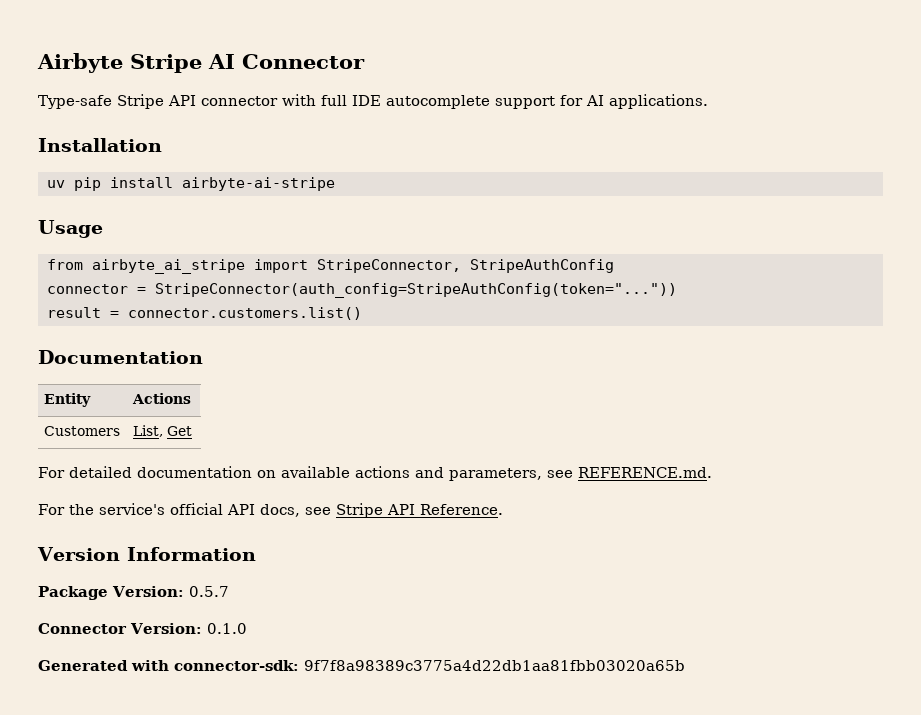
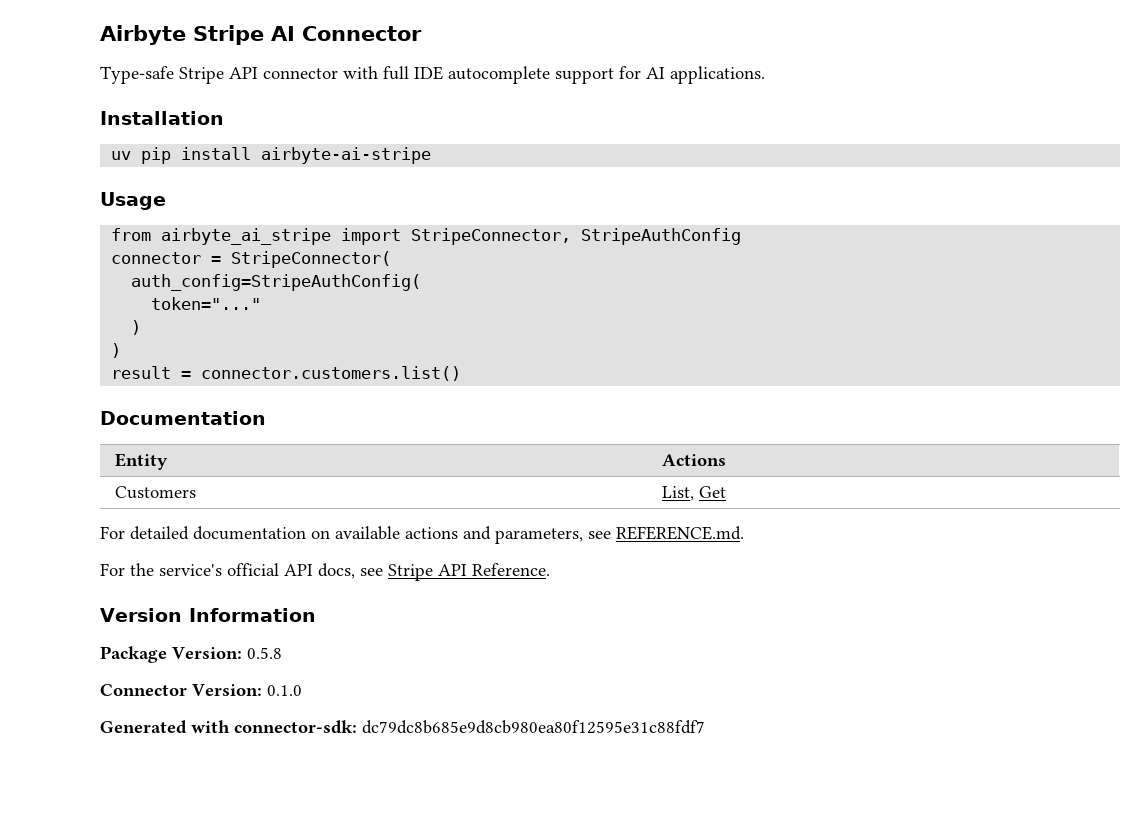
- connector = StripeConnector(auth_config=StripeAuthConfig(token="..."))
+ connector = StripeConnector(
+ auth_config=StripeAuthConfig(
+ token="..."
+ )
+ )
- Package Version: 0.5.7
+ Package Version: 0.5.8
- Generated with connector-sdk: 9f7f8a98389c3775a4d22db1aa81fbb03020a65b
+ Generated with connector-sdk: dc79dc8b685e9d8cb980ea80f12595e31c88fdf7

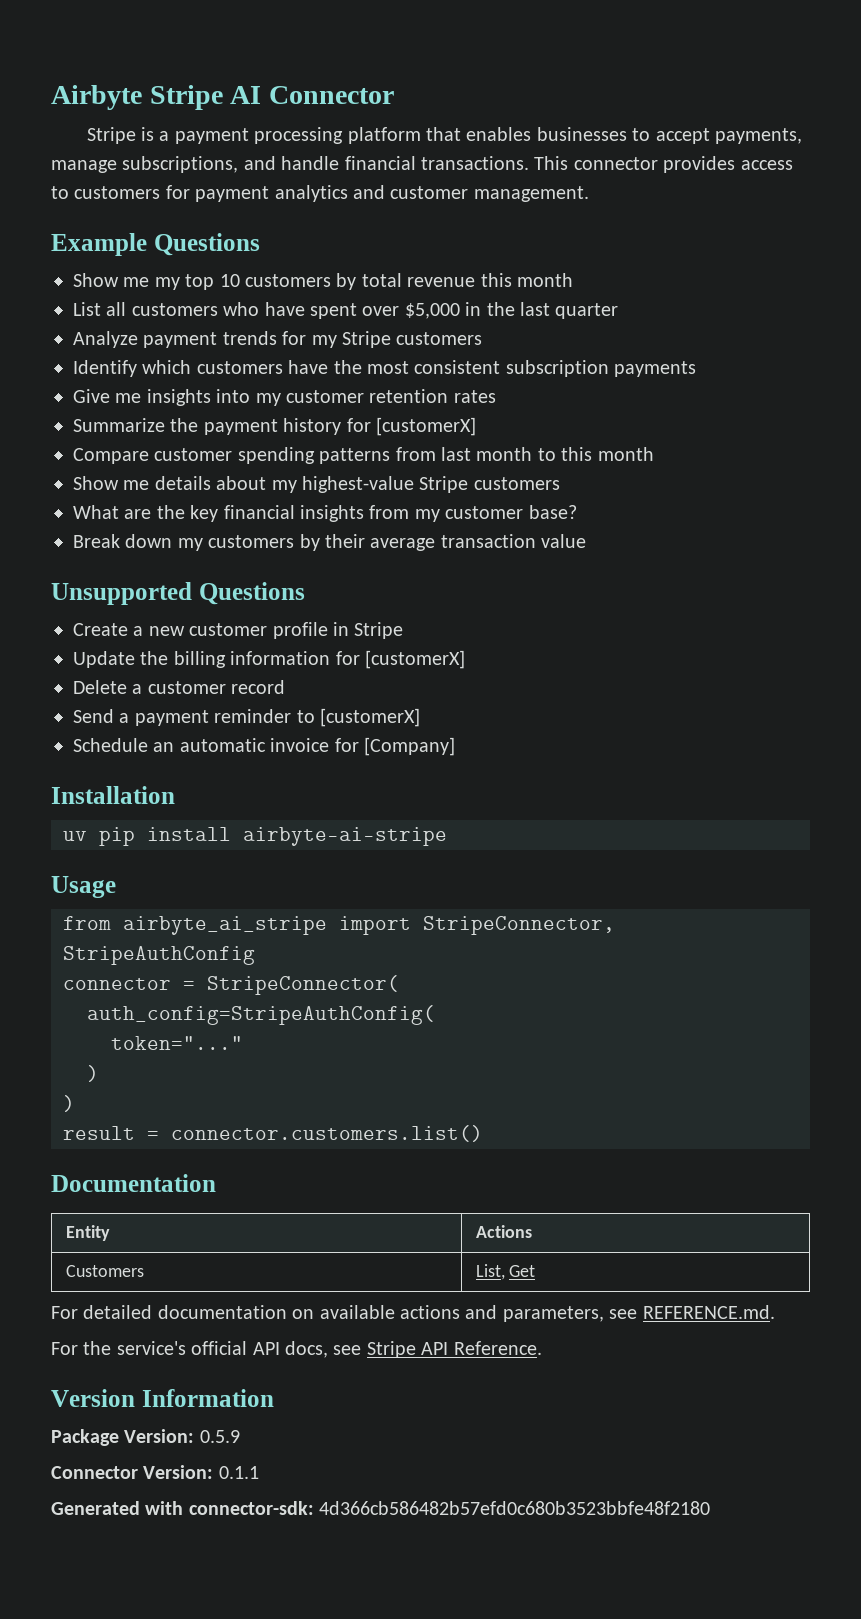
- Type-safe Stripe API connector with full IDE autocomplete support for AI applications.
+ Stripe is a payment processing platform that enables businesses to accept payments, manage subscriptions, and handle financial transactions. This connector provides access to customers for payment analytics and customer management.
+ Example Questions
+ Show me my top 10 customers by total revenue this month
+ List all customers who have spent over $5,000 in the last quarter
+ Analyze payment trends for my Stripe customers
+ Identify which customers have the most consistent subscription payments
+ Give me insights into my customer retention rates
+ Summarize the payment history for [customerX]
+ Compare customer spending patterns from last month to this month
+ Show me details about my highest-value Stripe customers
+ What are the key financial insights from my customer base?
+ Break down my customers by their average transaction value
+ Unsupported Questions
+ Create a new customer profile in Stripe
+ Update the billing information for [customerX]
+ Delete a customer record
+ Send a payment reminder to [customerX]
+ Schedule an automatic invoice for [Company]
- Package Version: 0.5.8
+ Package Version: 0.5.9
- Connector Version: 0.1.0
+ Connector Version: 0.1.1
- Generated with connector-sdk: dc79dc8b685e9d8cb980ea80f12595e31c88fdf7
+ Generated with connector-sdk: 4d366cb586482b57efd0c680b3523bbfe48f2180

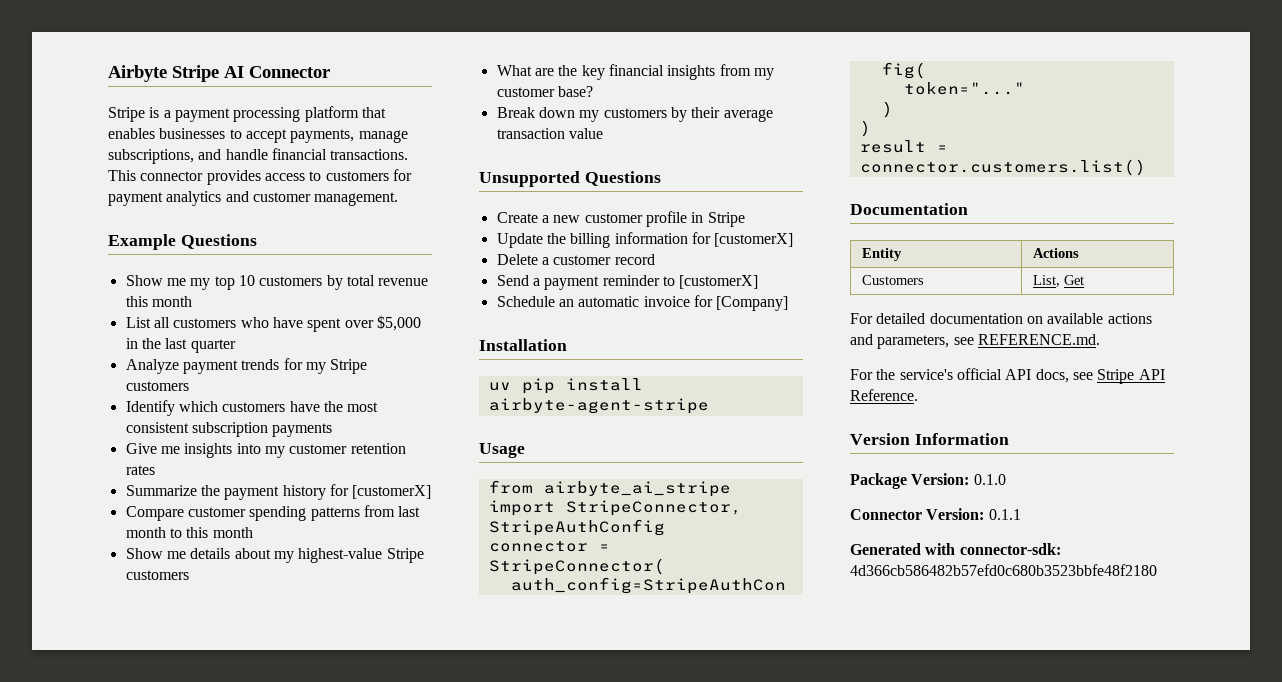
- uv pip install airbyte-ai-stripe
+ uv pip install airbyte-agent-stripe
- Package Version: 0.5.9
+ Package Version: 0.1.0

